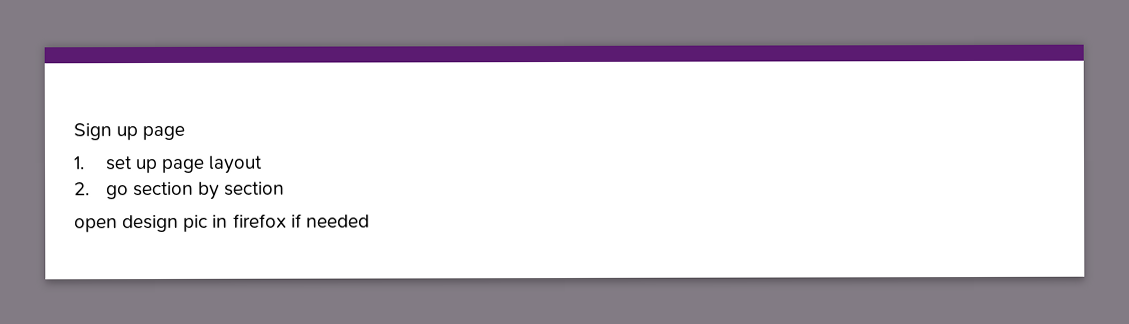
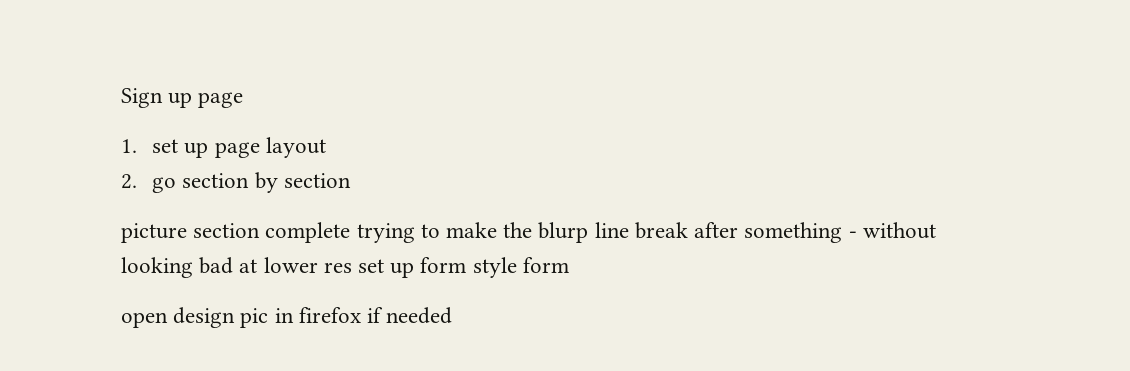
+ picture section complete trying to make the blurp line break after something - without looking bad at lower res set up form style form

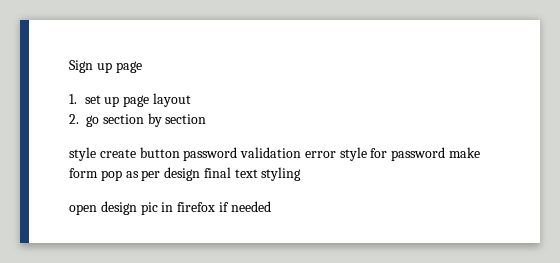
- picture section complete trying to make the blurp line break after something - without looking bad at lower res set up form style form
+ style create button password validation error style for password make form pop as per design final text styling

